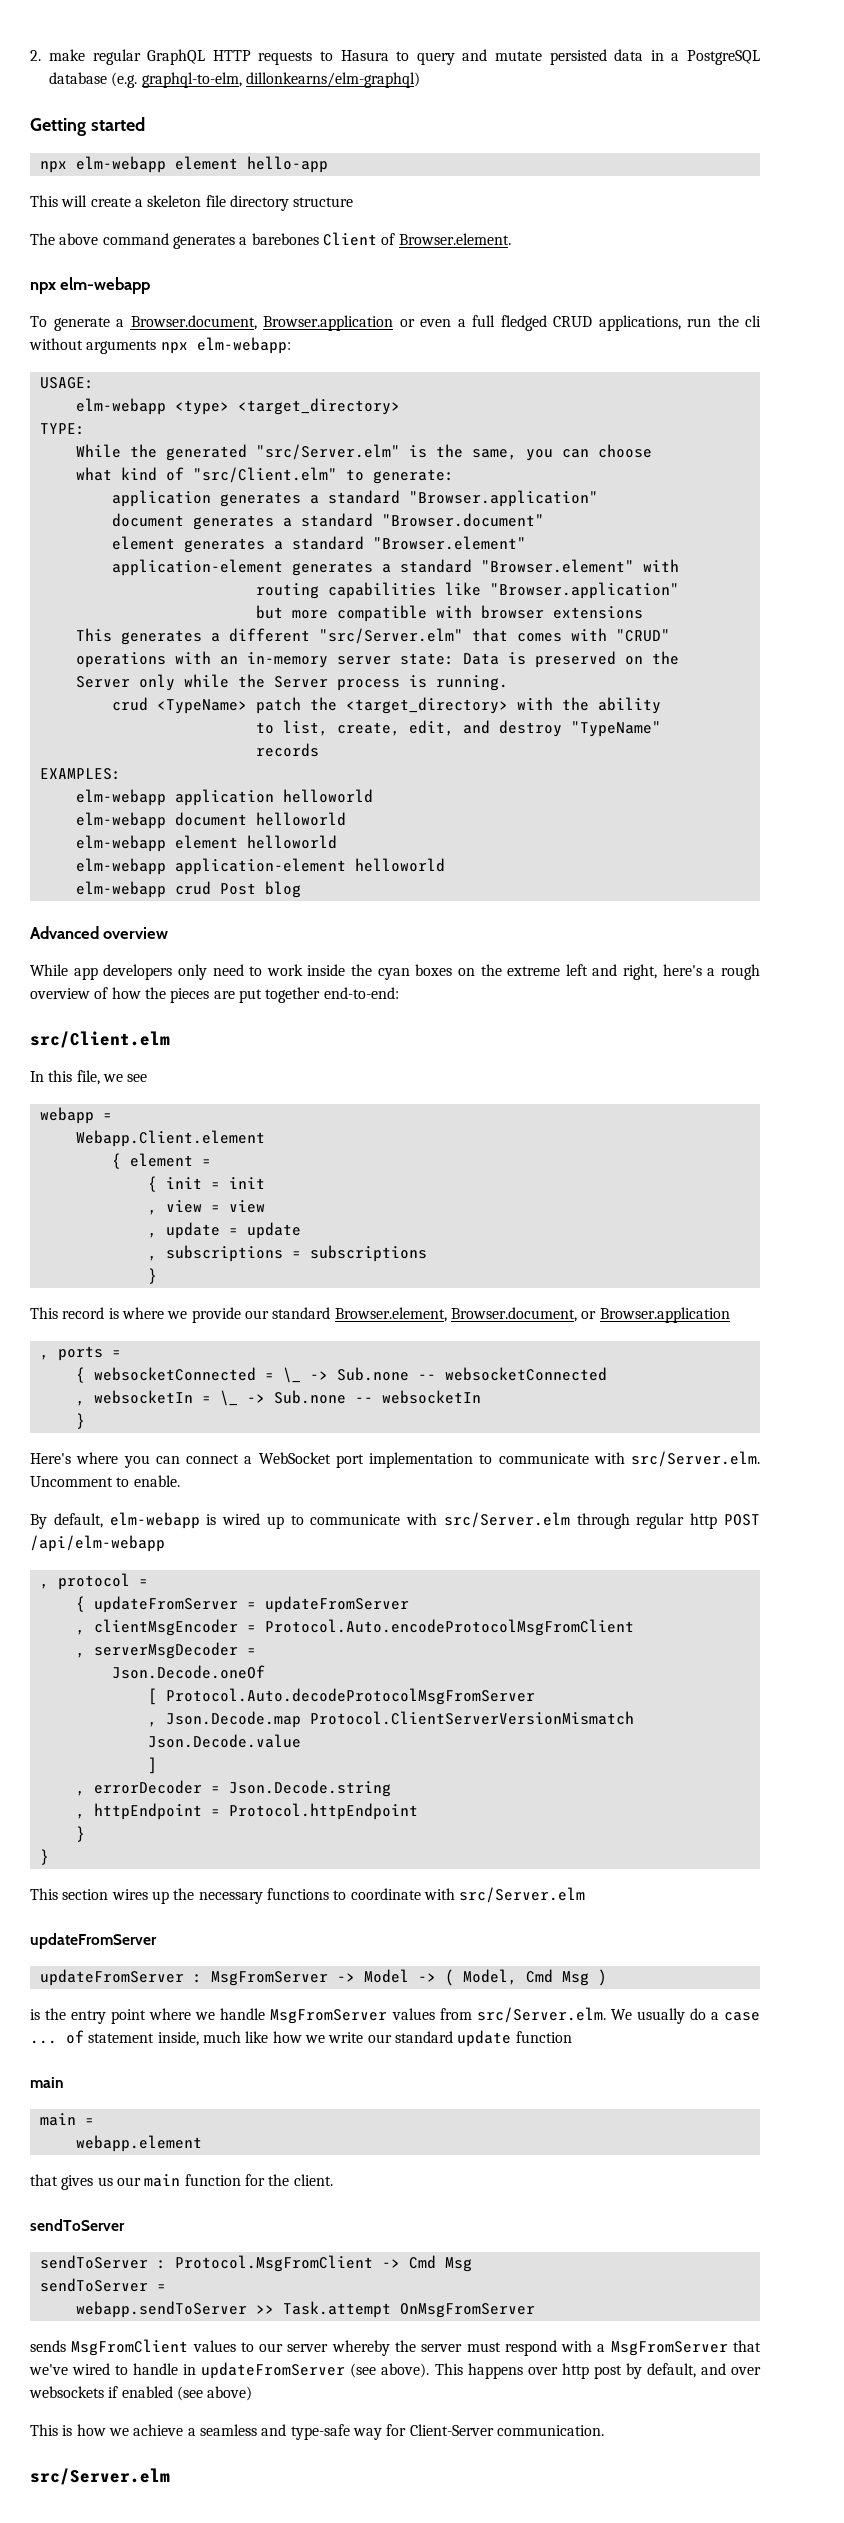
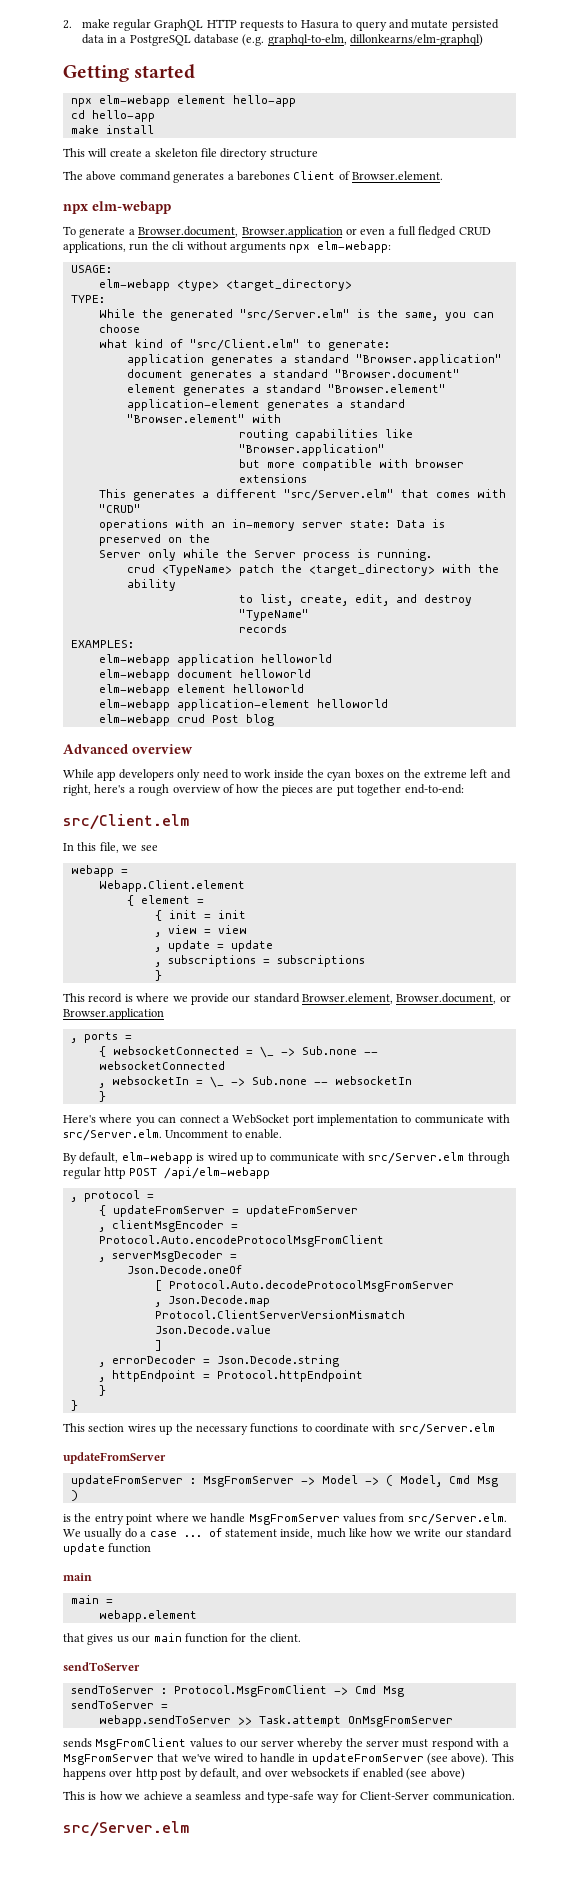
+ cd hello-app
+ make install

